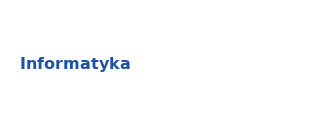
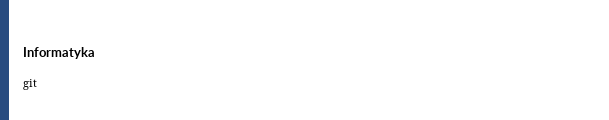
+ git

